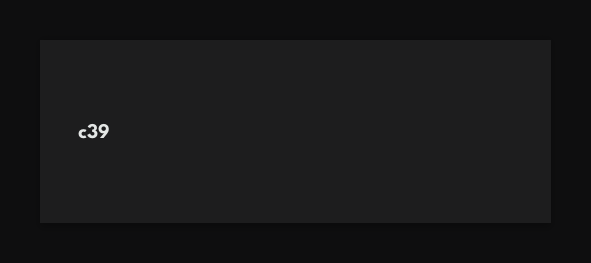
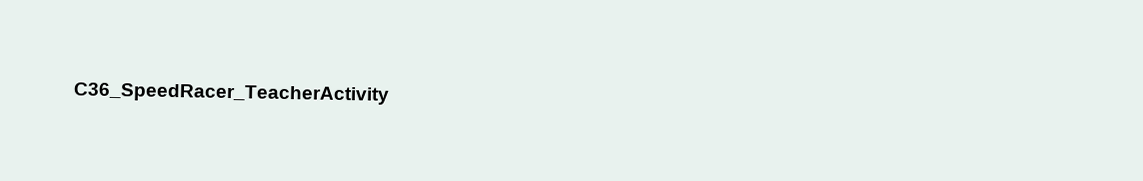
- c39
+ C36_SpeedRacer_TeacherActivity

